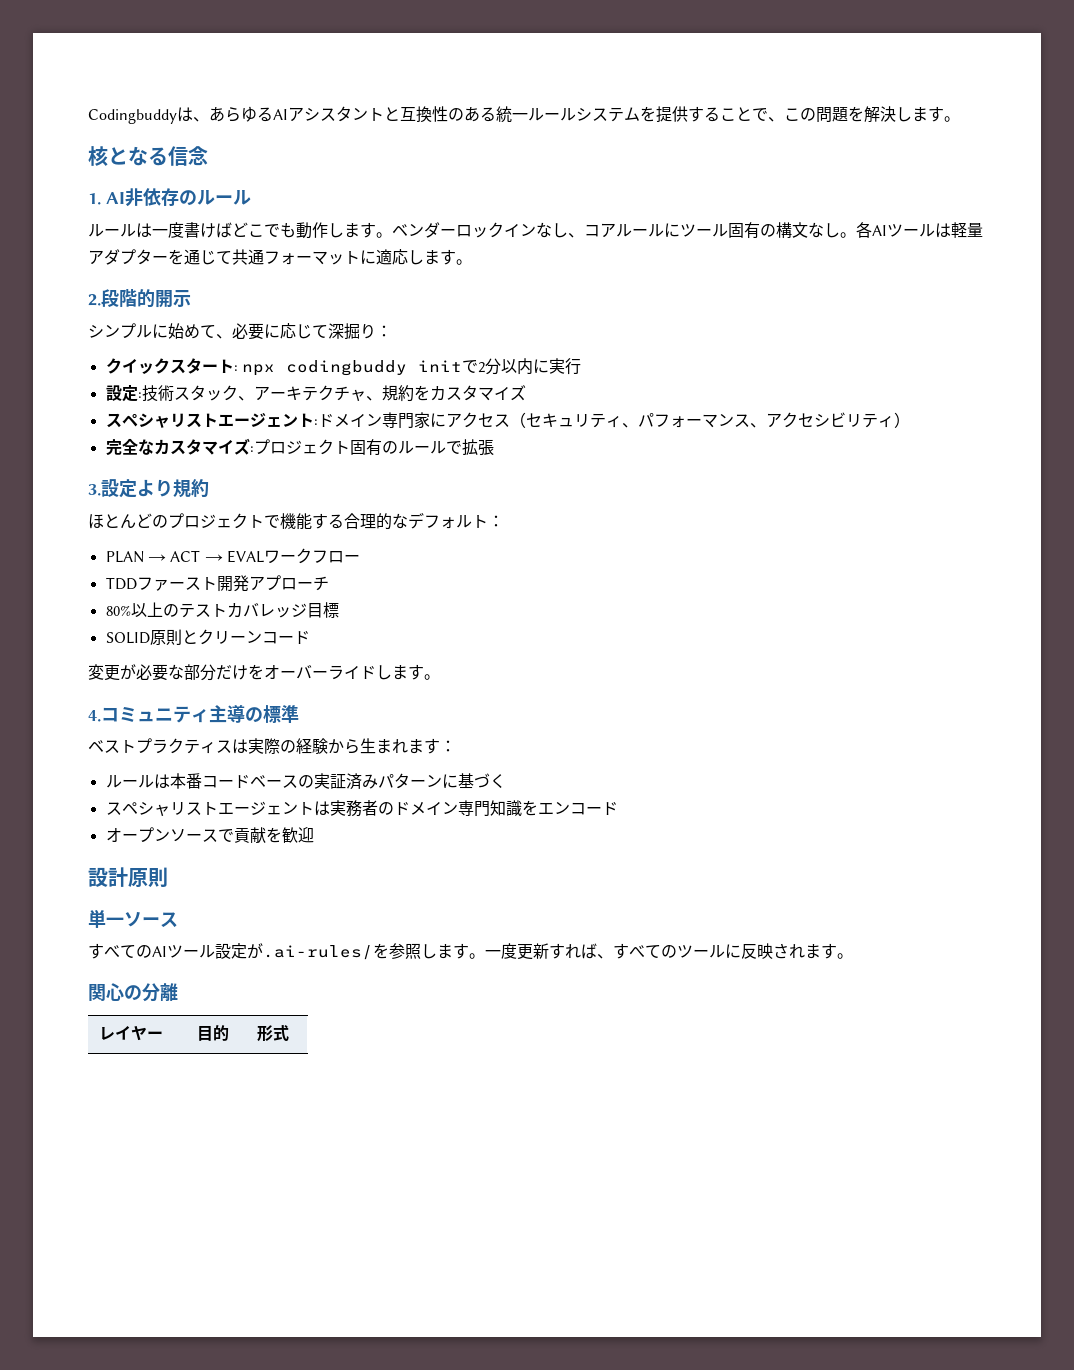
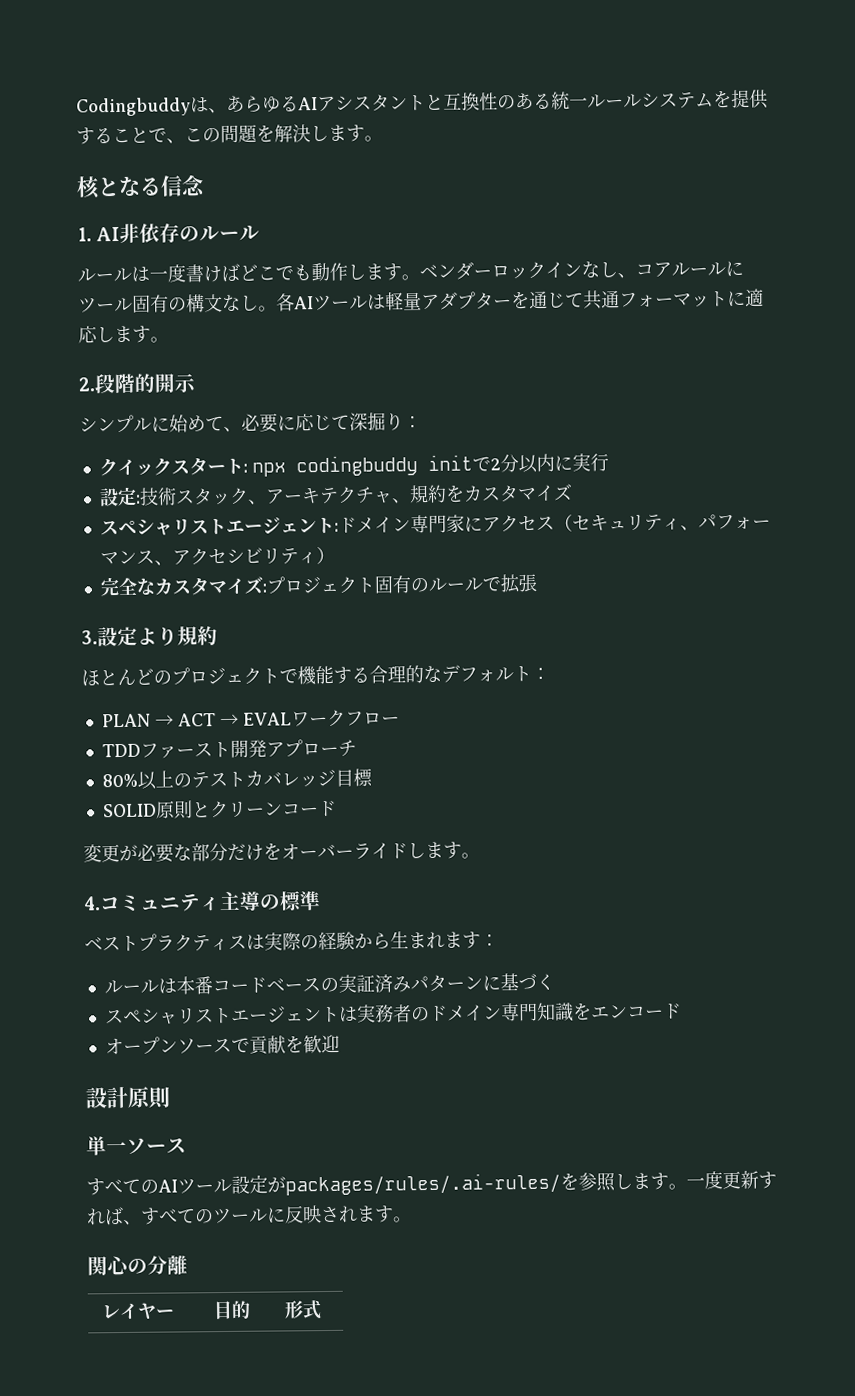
- すべてのAIツール設定が.ai-rules/を参照します。
+ すべてのAIツール設定がpackages/rules/.ai-rules/を参照します。

